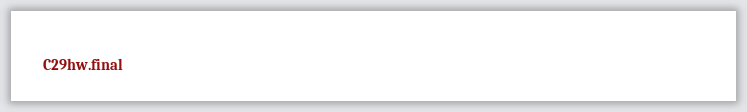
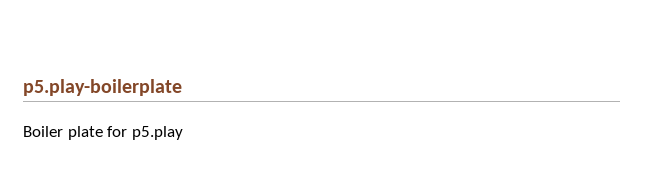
- C29hw.final
+ p5.play-boilerplate
+ Boiler plate for p5.play

